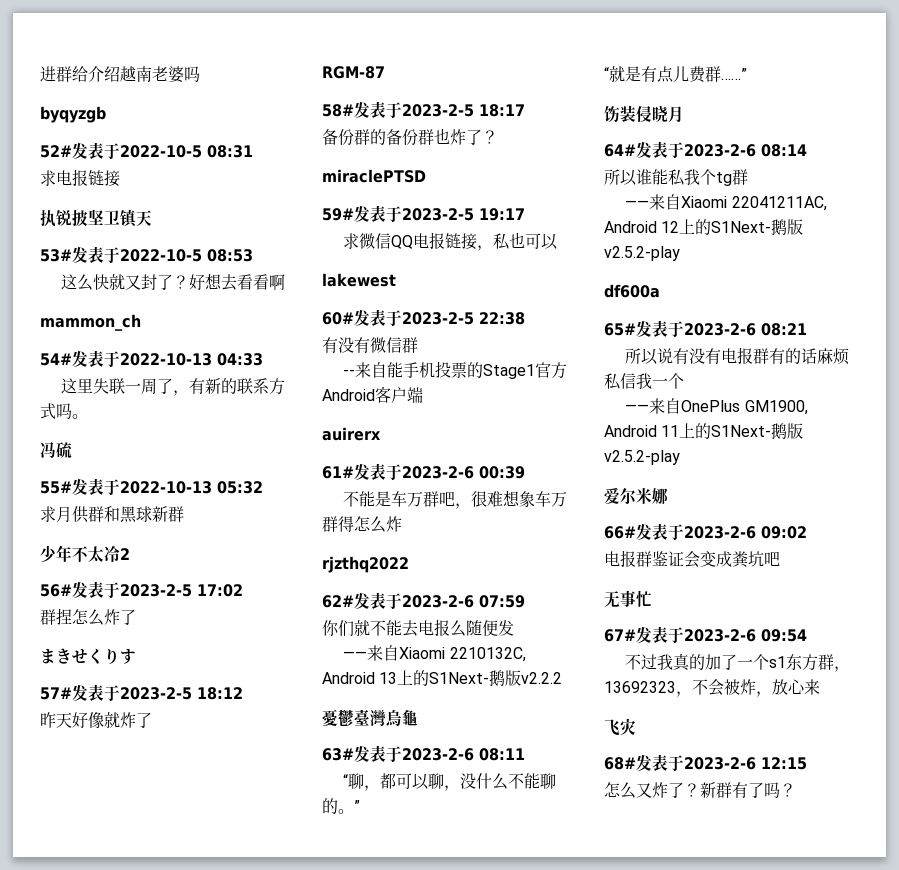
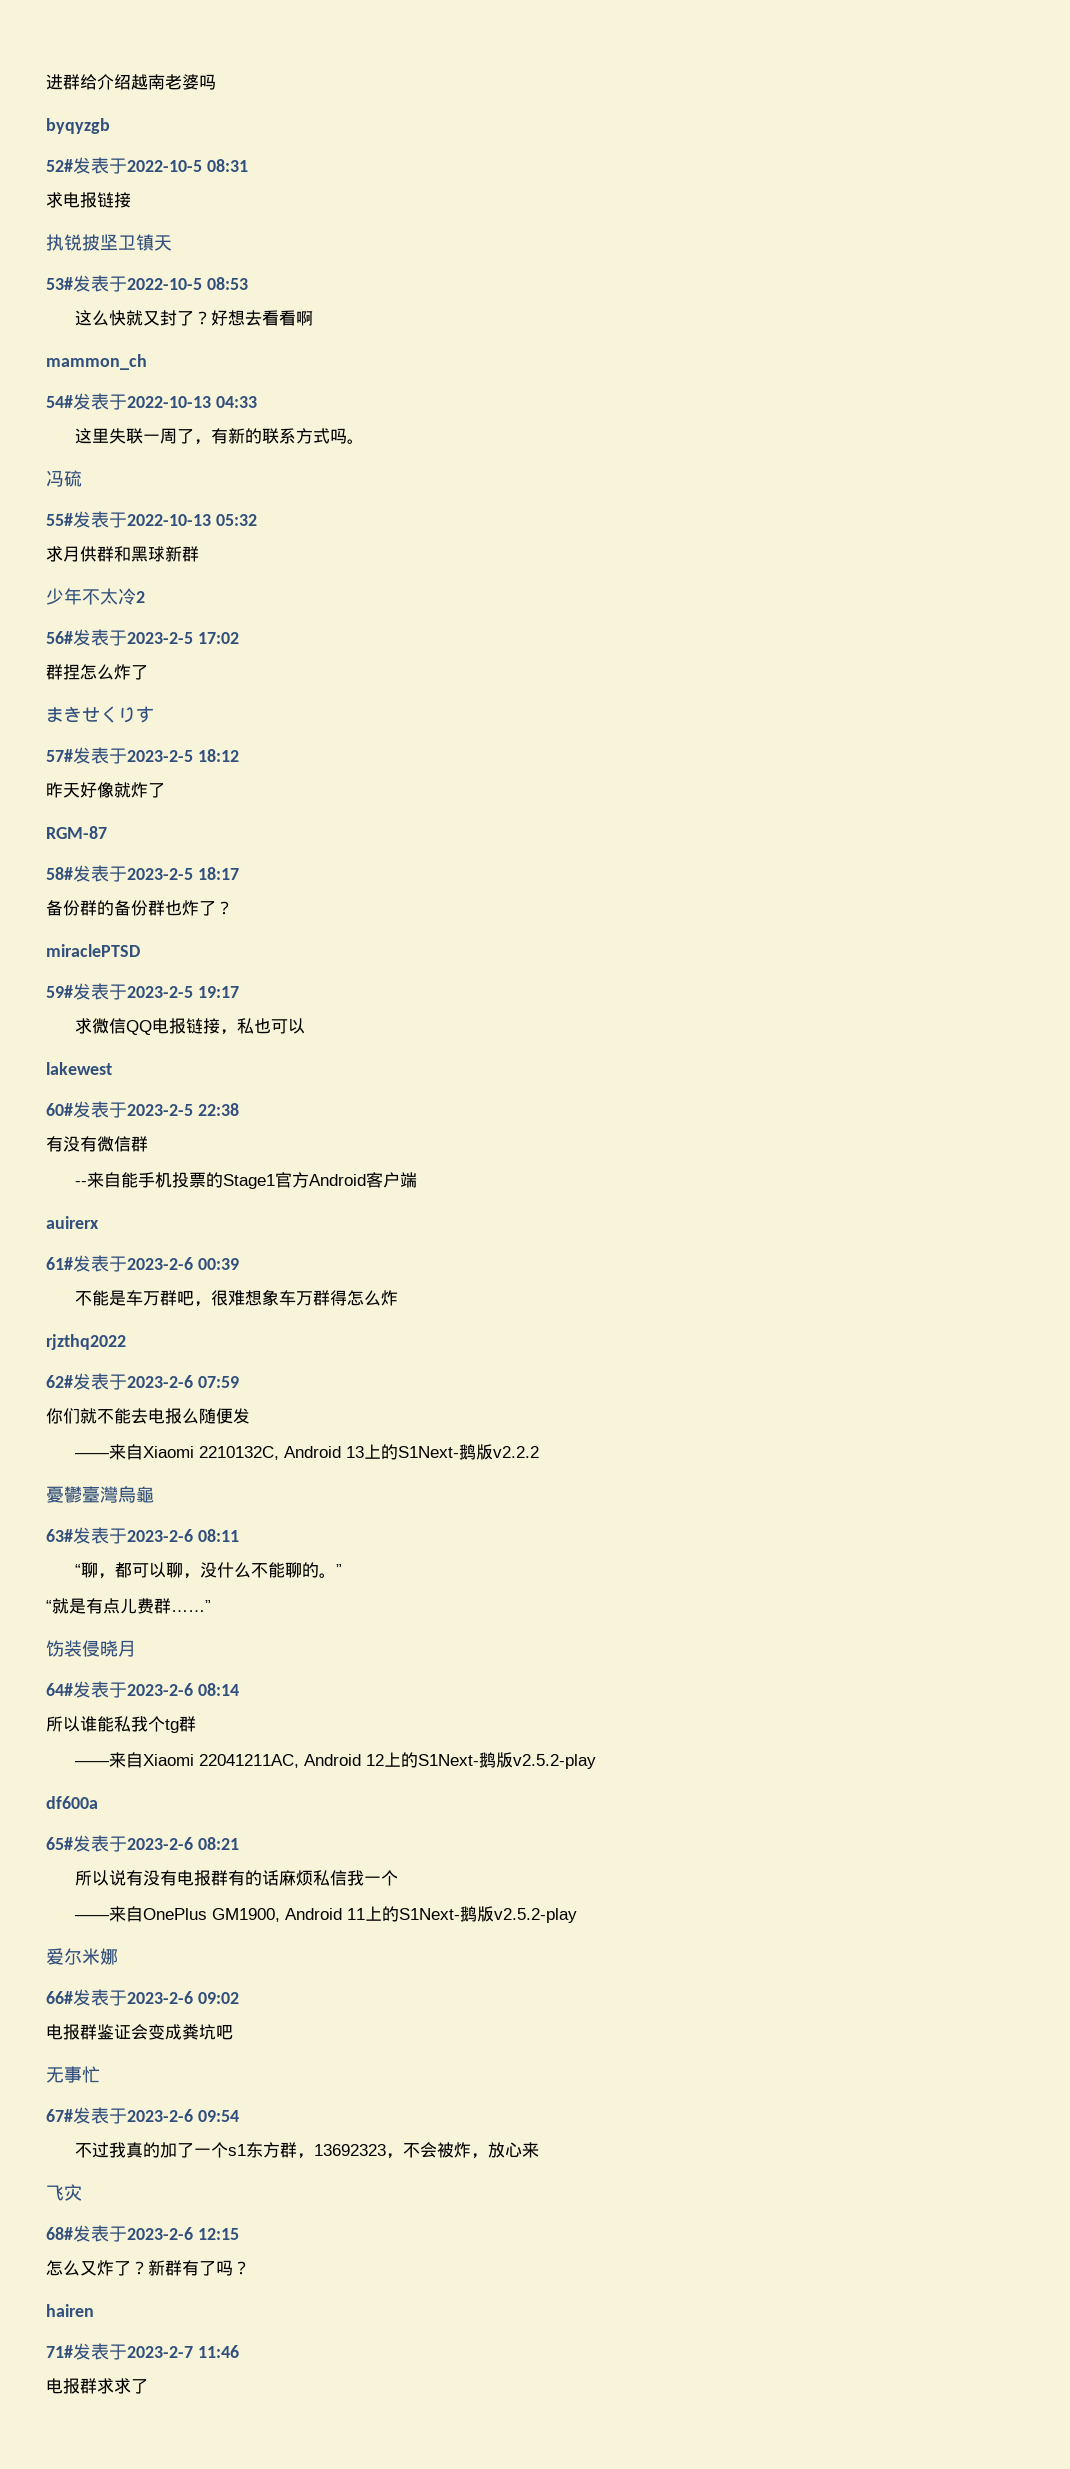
+ hairen
+ 71#发表于2023-2-7 11:46
+ 电报群求求了

